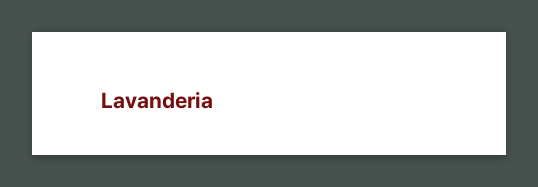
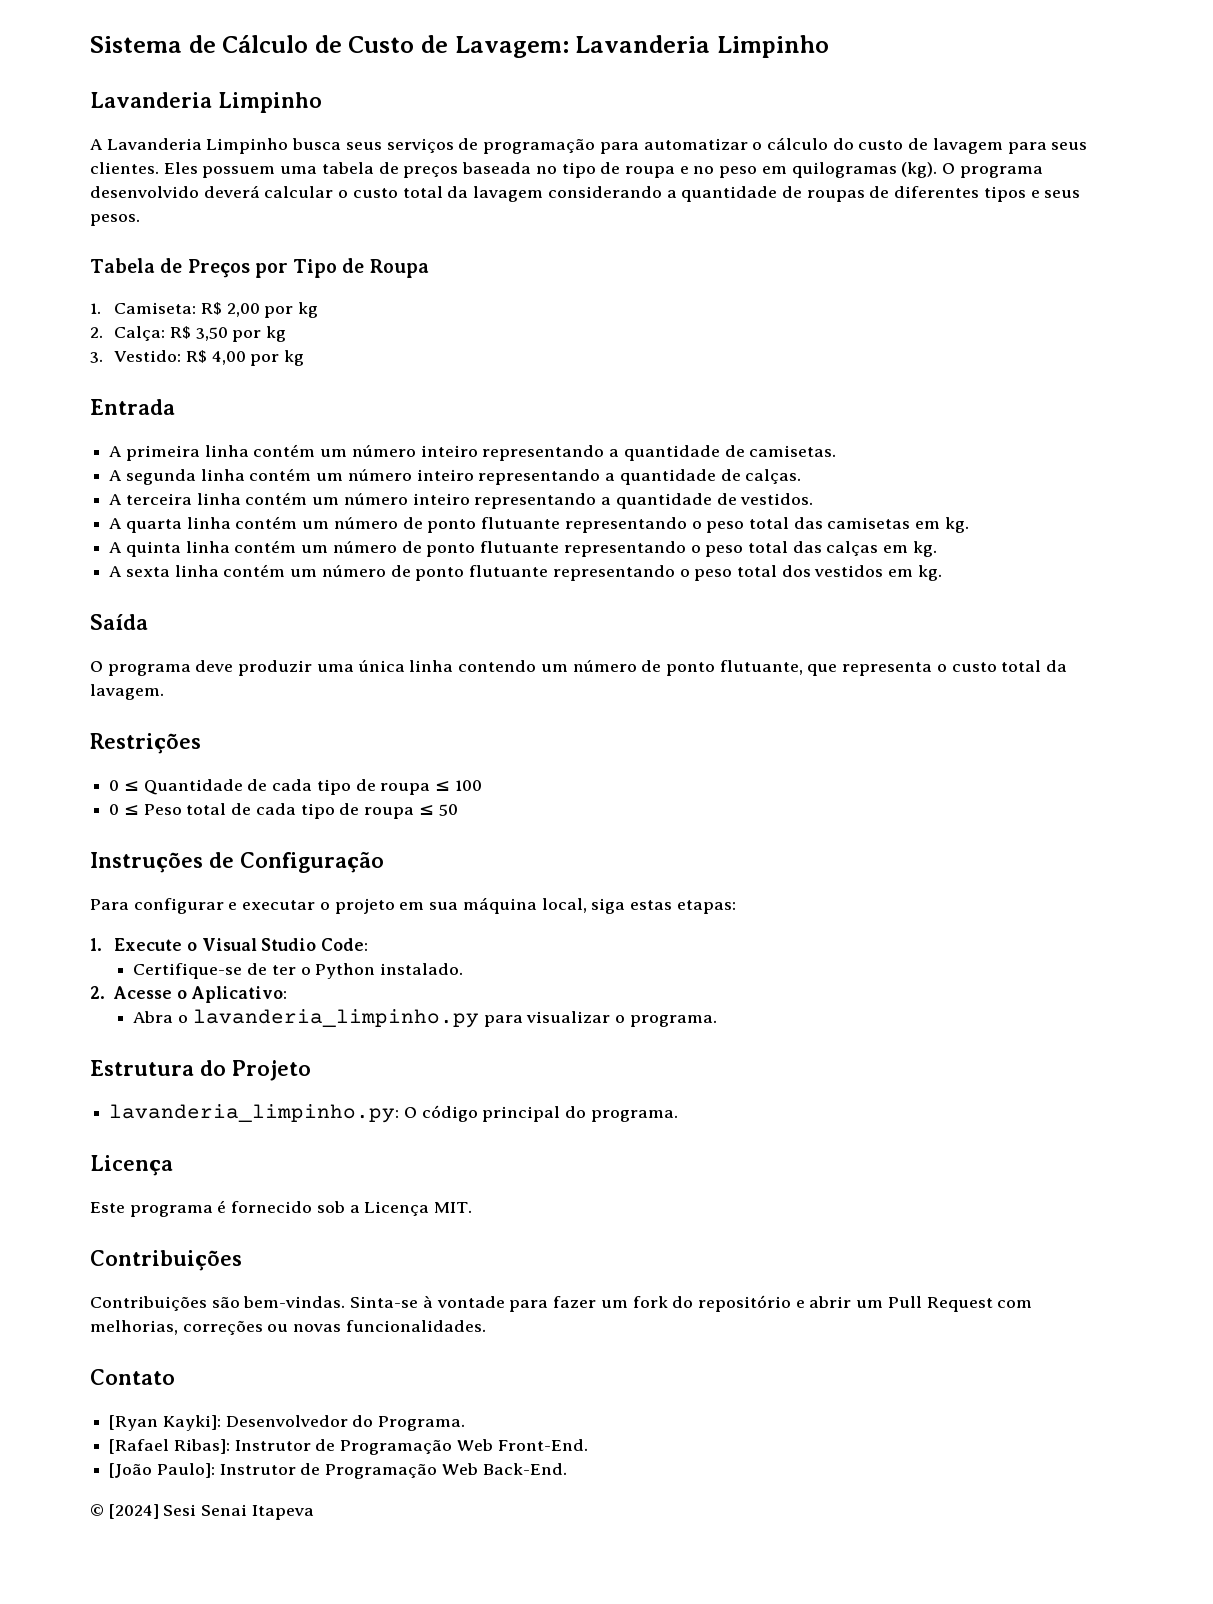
- Lavanderia
+ Sistema de Cálculo de Custo de Lavagem: Lavanderia Limpinho
+ Lavanderia Limpinho
+ A Lavanderia Limpinho busca seus serviços de programação para automatizar o cálculo do custo de lavagem para seus clientes. Eles possuem uma tabela de preços baseada no tipo de roupa e no peso em quilogramas (kg). O programa desenvolvido deverá calcular o custo total da lavagem considerando a quantidade de roupas de diferentes tipos e seus pesos.
+ Tabela de Preços por Tipo de Roupa
+ 1. Camiseta: R$ 2,00 por kg
+ 2. Calça: R$ 3,50 por kg
+ 3. Vestido: R$ 4,00 por kg
+ Entrada
+ A primeira linha contém um número inteiro representando a quantidade de camisetas.
+ A segunda linha contém um número inteiro representando a quantidade de calças.
+ A terceira linha contém um número inteiro representando a quantidade de vestidos.
+ A quarta linha contém um número de ponto flutuante representando o peso total das camisetas em kg.
+ A quinta linha contém um número de ponto flutuante representando o peso total das calças em kg.
+ A sexta linha contém um número de ponto flutuante representando o peso total dos vestidos em kg.
+ Saída
+ O programa deve produzir uma única linha contendo um número de ponto flutuante, que representa o custo total da lavagem.
+ Restrições
+ 0 ≤ Quantidade de cada tipo de roupa ≤ 100
+ 0 ≤ Peso total de cada tipo de roupa ≤ 50
+ Instruções de Configuração
+ Para configurar e executar o projeto em sua máquina local, siga estas etapas:
+ 1. Execute o Visual Studio Code:
+ Certifique-se de ter o Python instalado.
+ 2. Acesse o Aplicativo:
+ Abra o lavanderia_limpinho.py para visualizar o programa.
+ Estrutura do Projeto
+ lavanderia_limpinho.py: O código principal do programa.
+ Licença
+ Este programa é fornecido sob a Licença MIT.
+ Contribuições
+ Contribuições são bem-vindas. Sinta-se à vontade para fazer um fork do repositório e abrir um Pull Request com melhorias, correções ou novas funcionalidades.
+ Contato
+ [Ryan Kayki]: Desenvolvedor do Programa.
+ [Rafael Ribas]: Instrutor de Programação Web Front-End.
+ [João Paulo]: Instrutor de Programação Web Back-End.
+ © [2024] Sesi Senai Itapeva

